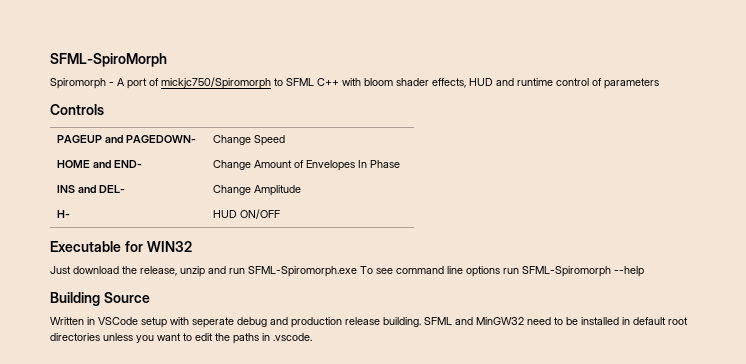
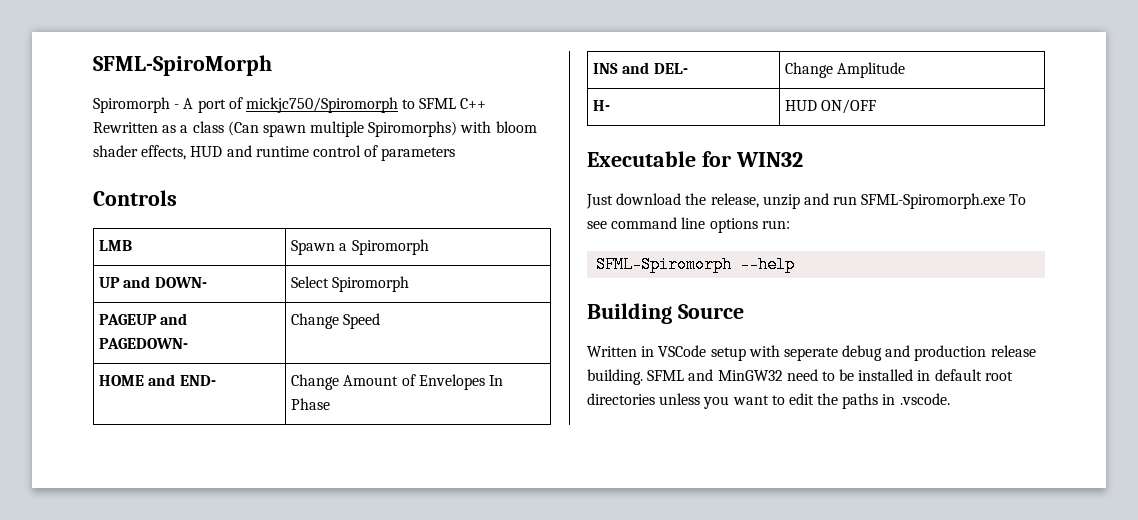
- Spiromorph - A port of mickjc750/Spiromorph to SFML C++ with bloom shader effects, HUD and runtime control of parameters
+ Spiromorph - A port of mickjc750/Spiromorph to SFML C++ Rewritten as a class (Can spawn multiple Spiromorphs) with bloom shader effects, HUD and runtime control of parameters
+ LMB | Spawn a Spiromorph
+ UP and DOWN- | Select Spiromorph
- Just download the release, unzip and run SFML-Spiromorph.exe To see command line options run SFML-Spiromorph --help
+ Just download the release, unzip and run SFML-Spiromorph.exe To see command line options run:
+ SFML-Spiromorph --help

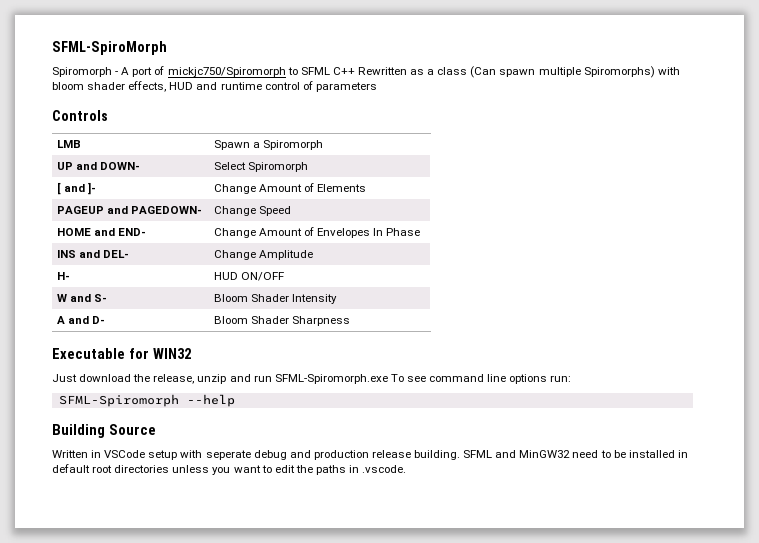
+ [ and ]- | Change Amount of Elements
+ W and S- | Bloom Shader Intensity
+ A and D- | Bloom Shader Sharpness

